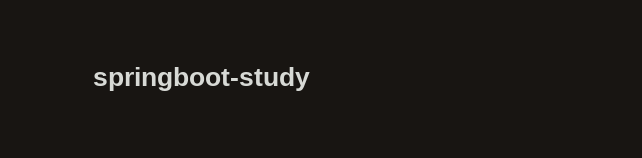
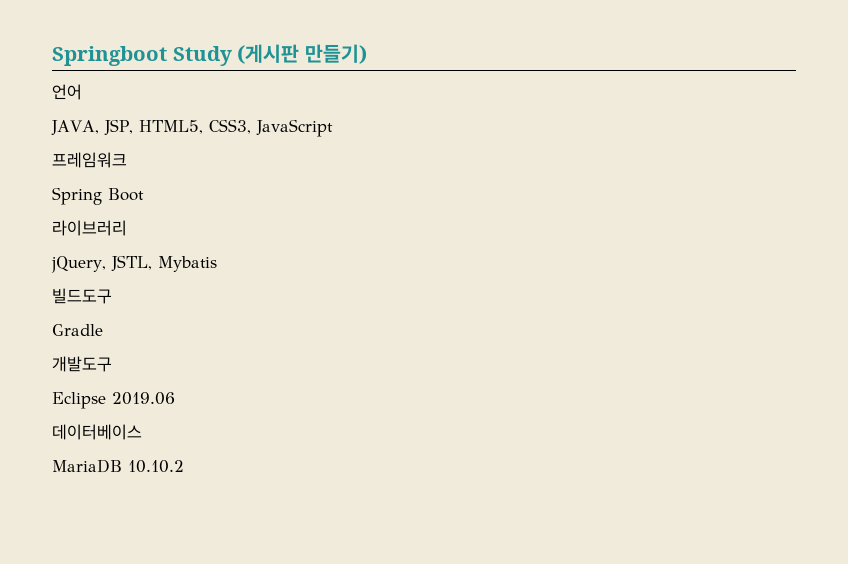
- springboot-study
+ Springboot Study (게시판 만들기)
+ 언어
+ JAVA, JSP, HTML5, CSS3, JavaScript
+ 프레임워크
+ Spring Boot
+ 라이브러리
+ jQuery, JSTL, Mybatis
+ 빌드도구
+ Gradle
+ 개발도구
+ Eclipse 2019.06
+ 데이터베이스
+ MariaDB 10.10.2

